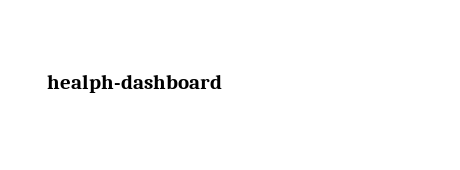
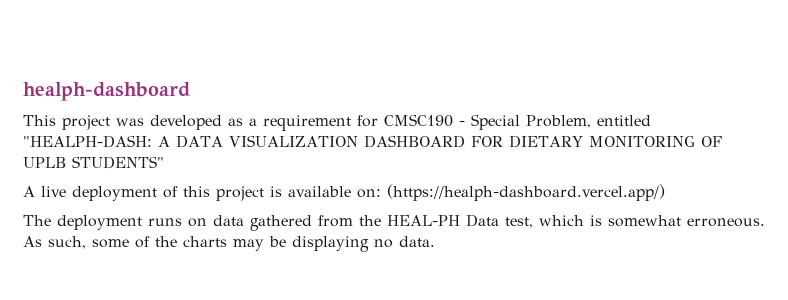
+ This project was developed as a requirement for CMSC190 - Special Problem, entitled "HEALPH-DASH: A DATA VISUALIZATION DASHBOARD FOR DIETARY MONITORING OF UPLB STUDENTS"
+ A live deployment of this project is available on: (https://healph-dashboard.vercel.app/)
+ The deployment runs on data gathered from the HEAL-PH Data test, which is somewhat erroneous. As such, some of the charts may be displaying no data.

